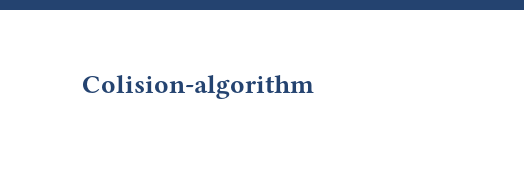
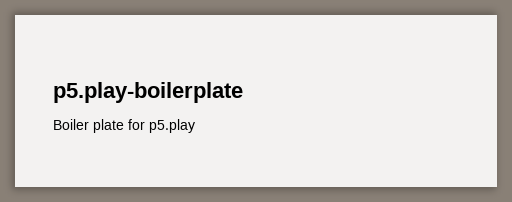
- Colision-algorithm
+ p5.play-boilerplate
+ Boiler plate for p5.play

